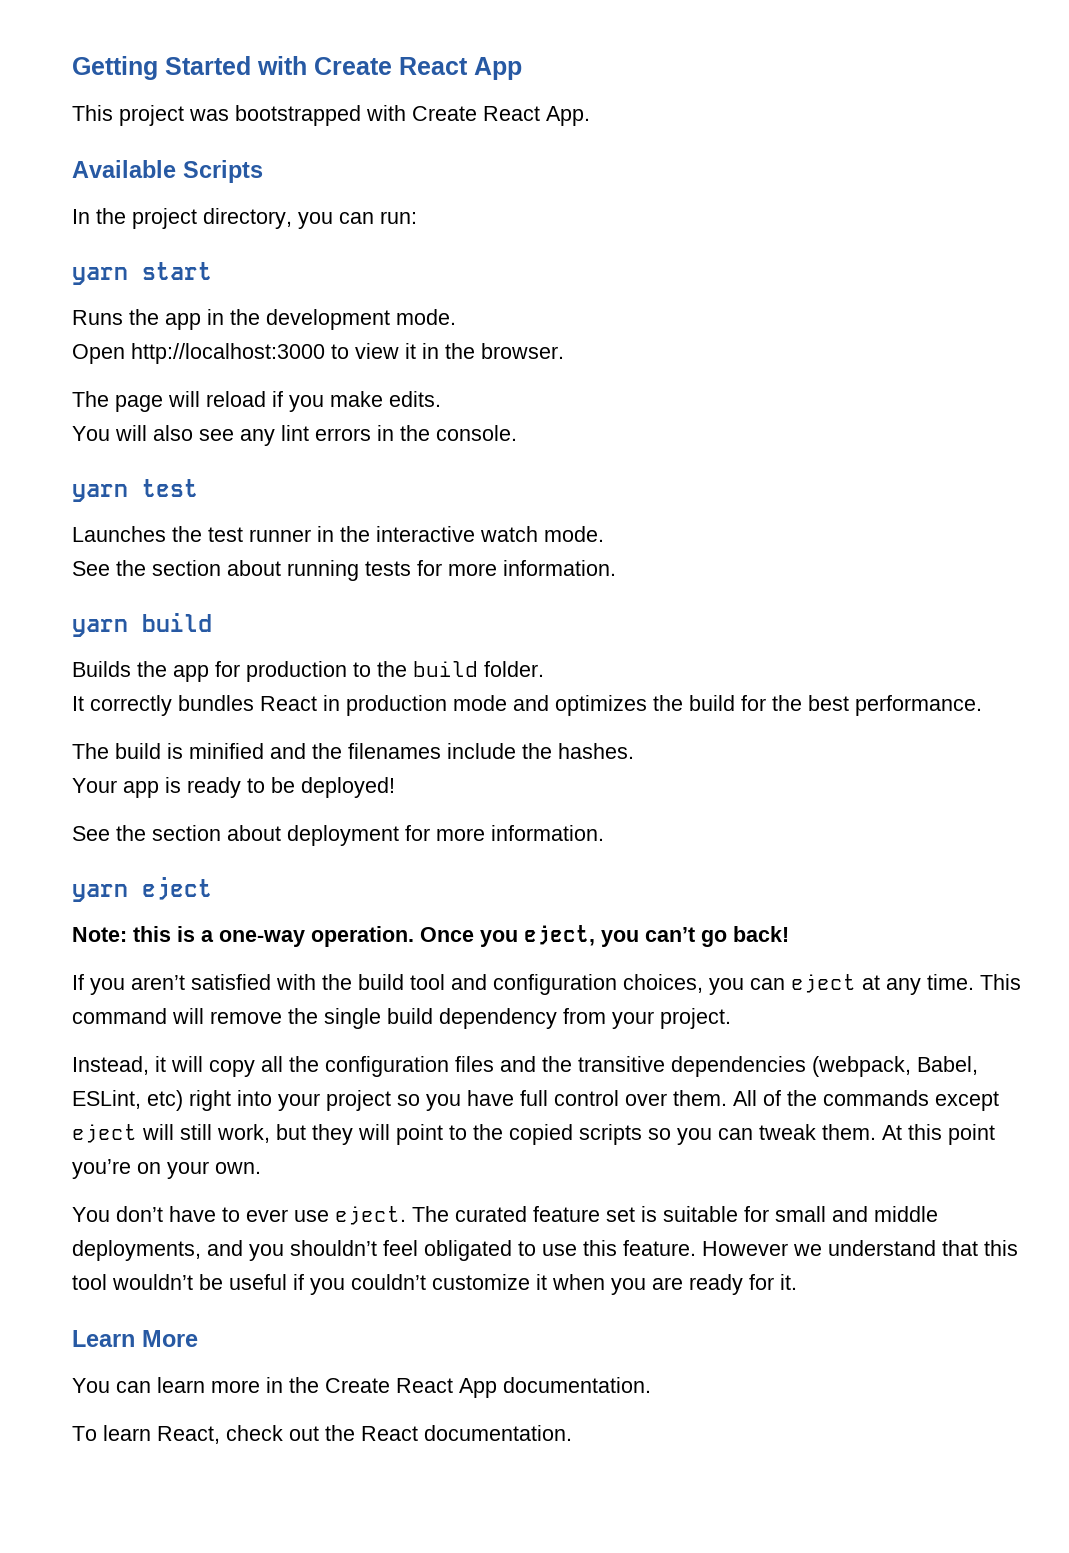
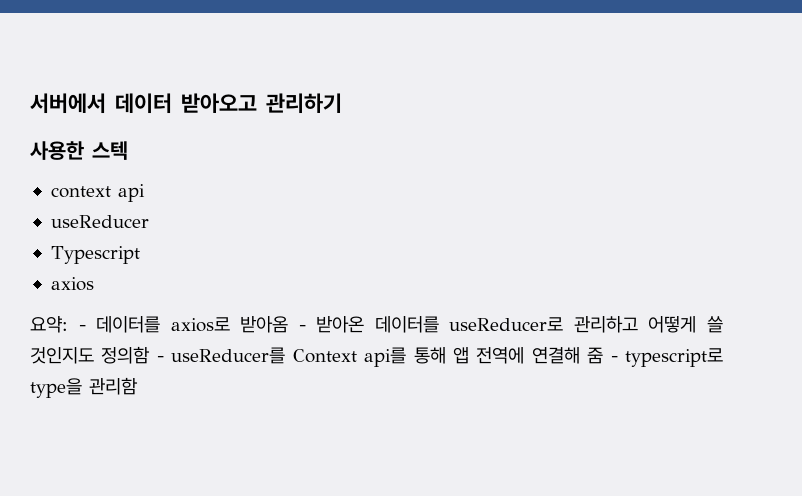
- Getting Started with Create React App
- This project was bootstrapped with Create React App.
- Available Scripts
- In the project directory, you can run:
- yarn start
- Runs the app in the development mode.
- Open http://localhost:3000 to view it in the browser.
- The page will reload if you make edits.
- You will also see any lint errors in the console.
- yarn test
- Launches the test runner in the interactive watch mode.
- See the section about running tests for more information.
- yarn build
- Builds the app for production to the build folder.
- It correctly bundles React in production mode and optimizes the build for the best performance.
- The build is minified and the filenames include the hashes.
- Your app is ready to be deployed!
- See the section about deployment for more information.
- yarn eject
- Note: this is a one-way operation. Once you eject, you can’t go back!
- If you aren’t satisfied with the build tool and configuration choices, you can eject at any time. This command will remove the single build dependency from your project.
- Instead, it will copy all the configuration files and the transitive dependencies (webpack, Babel, ESLint, etc) right into your project so you have full control over them. All of the commands except eject will still work, but they will point to the copied scripts so you can tweak them. At this point you’re on your own.
- You don’t have to ever use eject. The curated feature set is suitable for small and middle deployments, and you shouldn’t feel obligated to use this feature. However we understand that this tool wouldn’t be useful if you couldn’t customize it when you are ready for it.
- Learn More
- You can learn more in the Create React App documentation.
- To learn React, check out the React documentation.
+ 서버에서 데이터 받아오고 관리하기
+ 사용한 스텍
+ context api
+ useReducer
+ Typescript
+ axios
+ 요약: - 데이터를 axios로 받아옴 - 받아온 데이터를 useReducer로 관리하고 어떻게 쓸 것인지도 정의함 - useReducer를 Context api를 통해 앱 전역에 연결해 줌 - typescript로 type을 관리함

